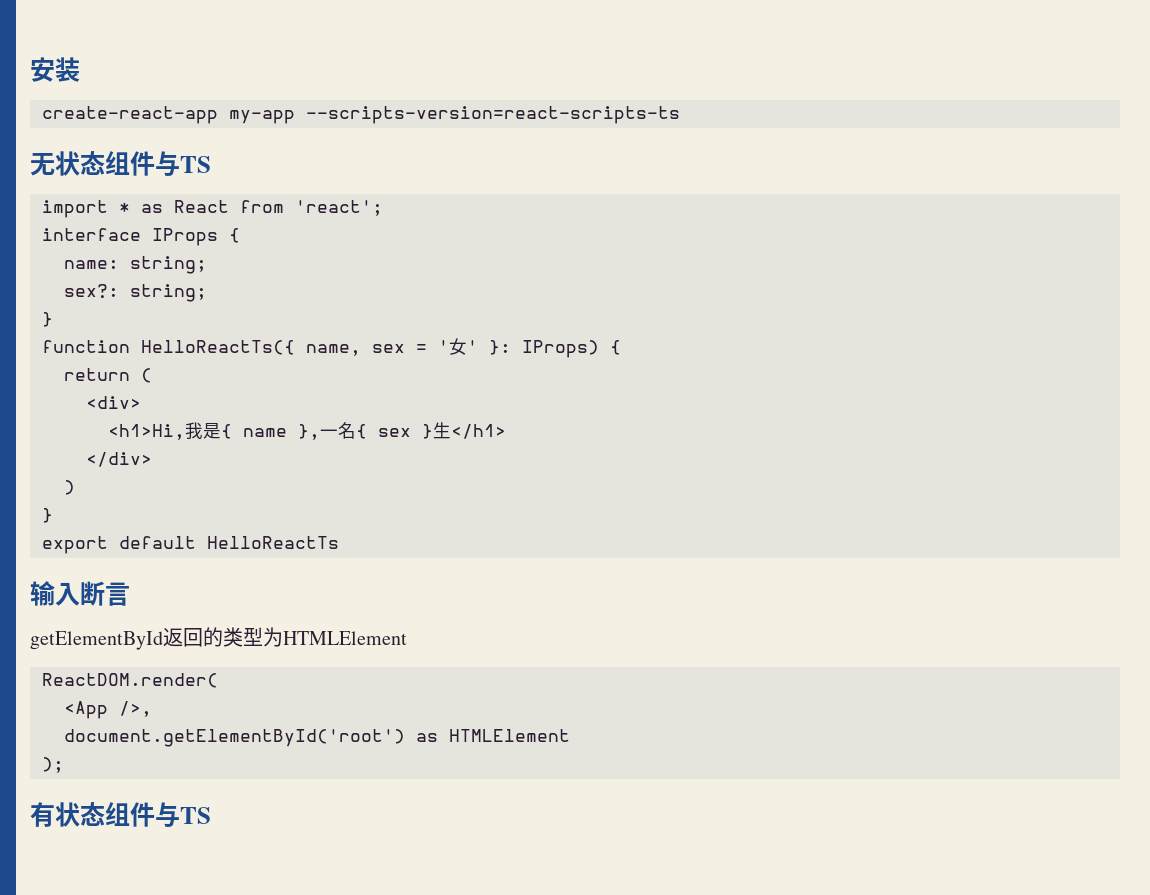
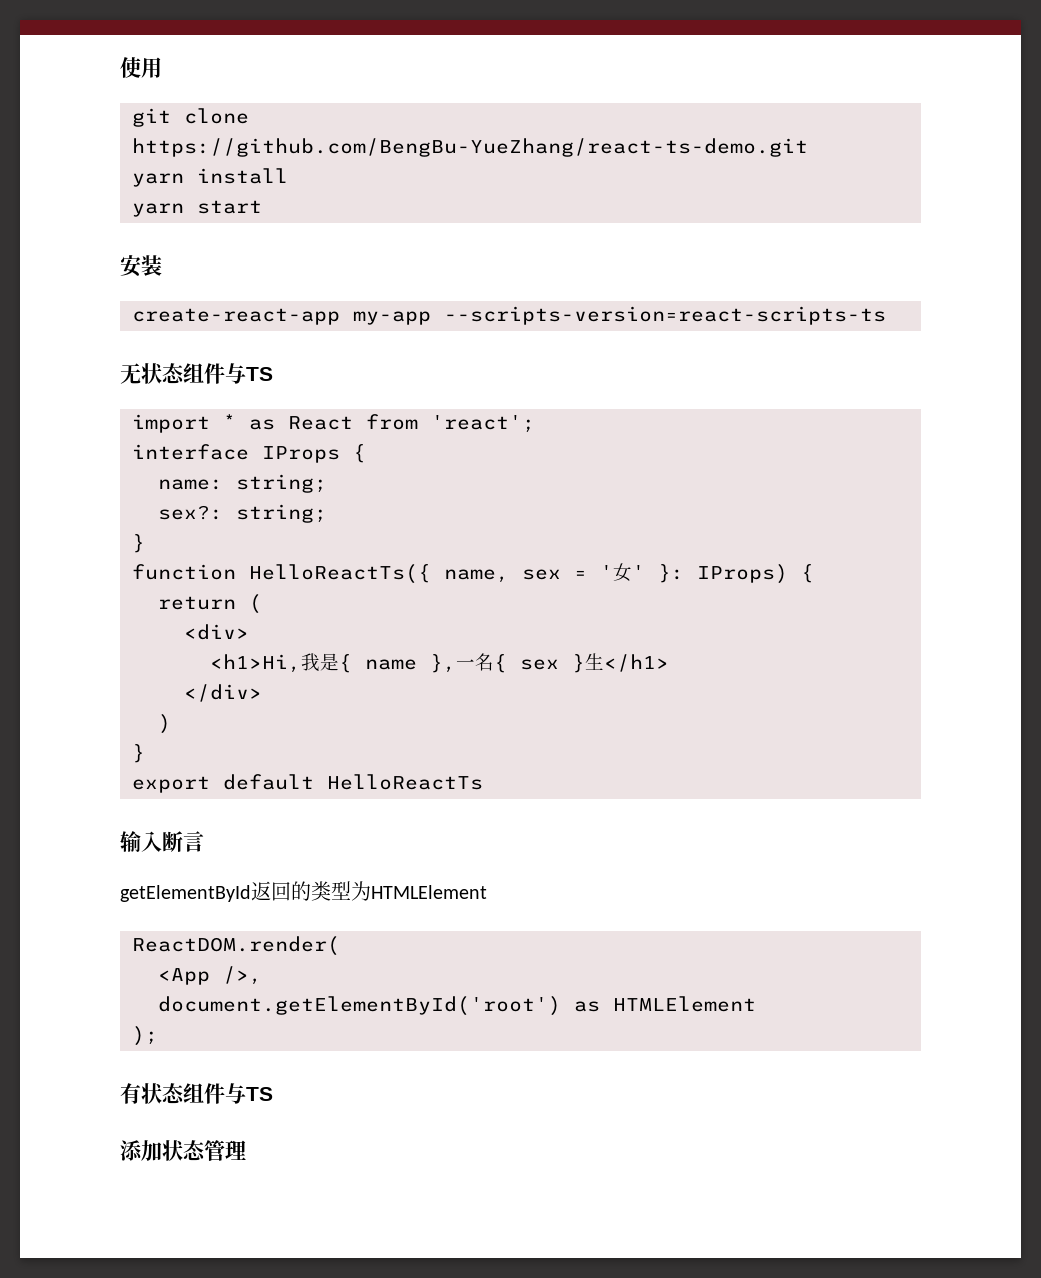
+ 使用
+ git clone https://github.com/BengBu-YueZhang/react-ts-demo.git
+ yarn install
+ yarn start
+ 添加状态管理

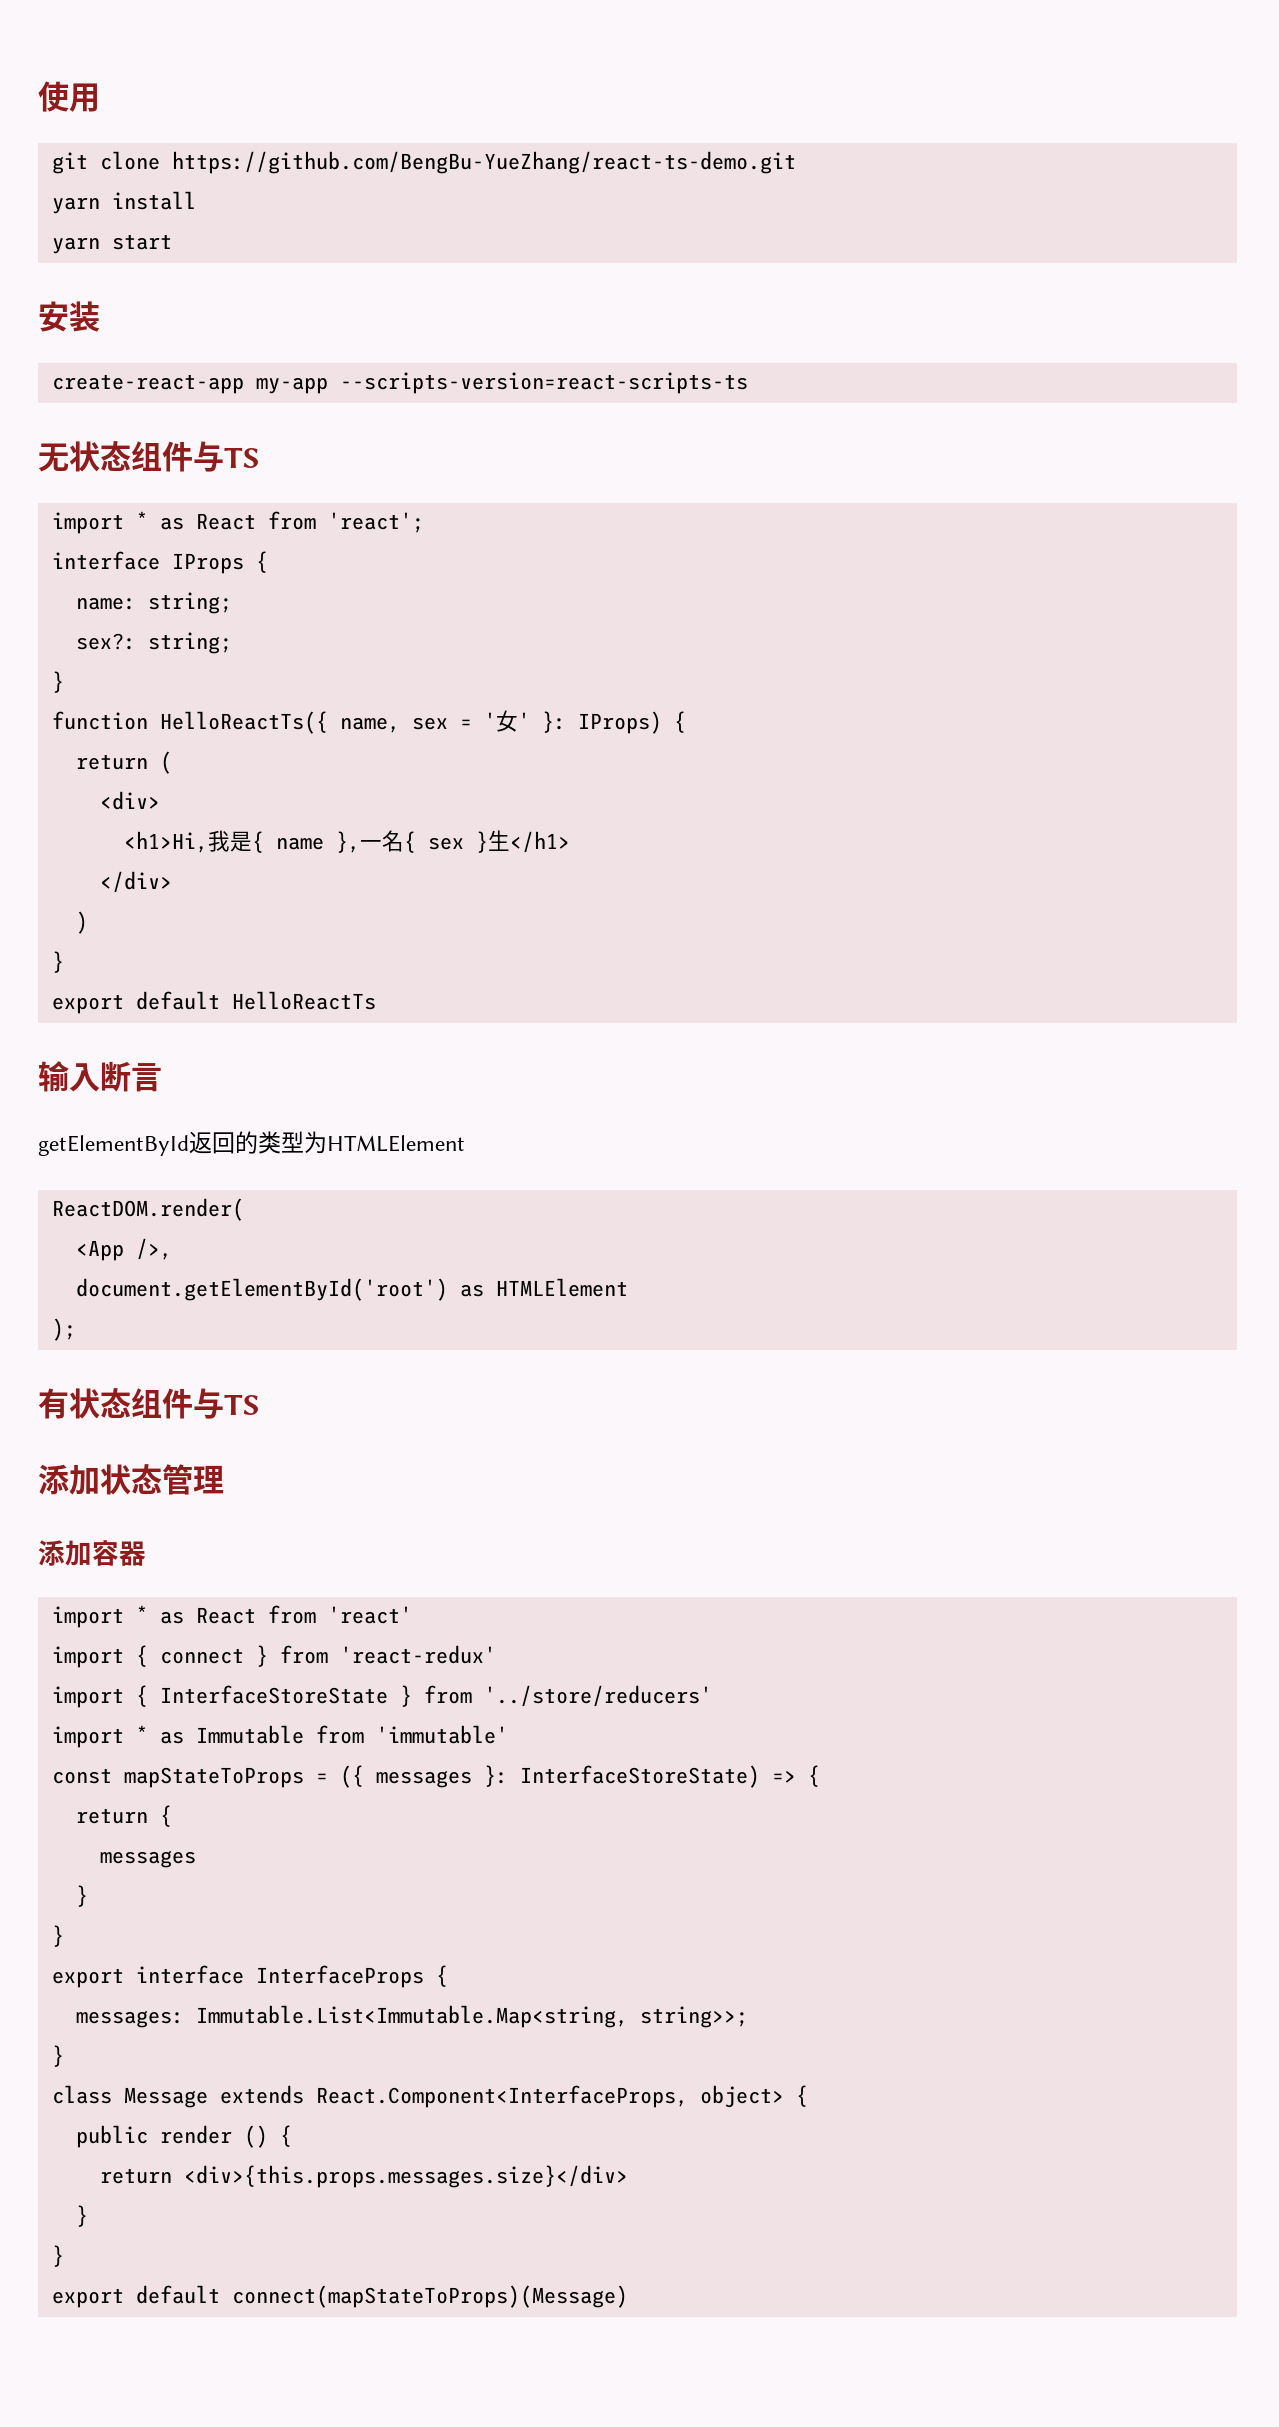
+ 添加容器
+ import * as React from 'react'
+ import { connect } from 'react-redux'
+ import { InterfaceStoreState } from '../store/reducers'
+ import * as Immutable from 'immutable'
+ const mapStateToProps = ({ messages }: InterfaceStoreState) => {
+ return {
+ messages
+ }
+ }
+ export interface InterfaceProps {
+ messages: Immutable.List<Immutable.Map<string, string>>;
+ }
+ class Message extends React.Component<InterfaceProps, object> {
+ public render () {
+ return <div>{this.props.messages.size}</div>
+ }
+ }
+ export default connect(mapStateToProps)(Message)

